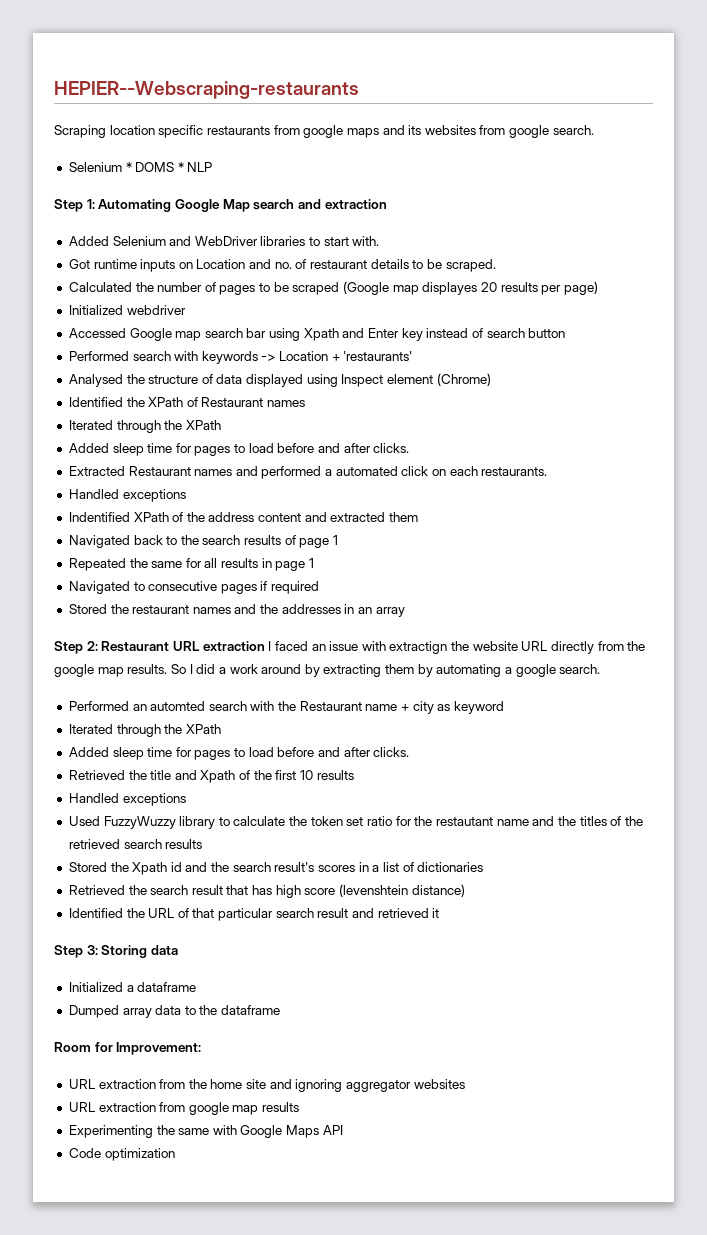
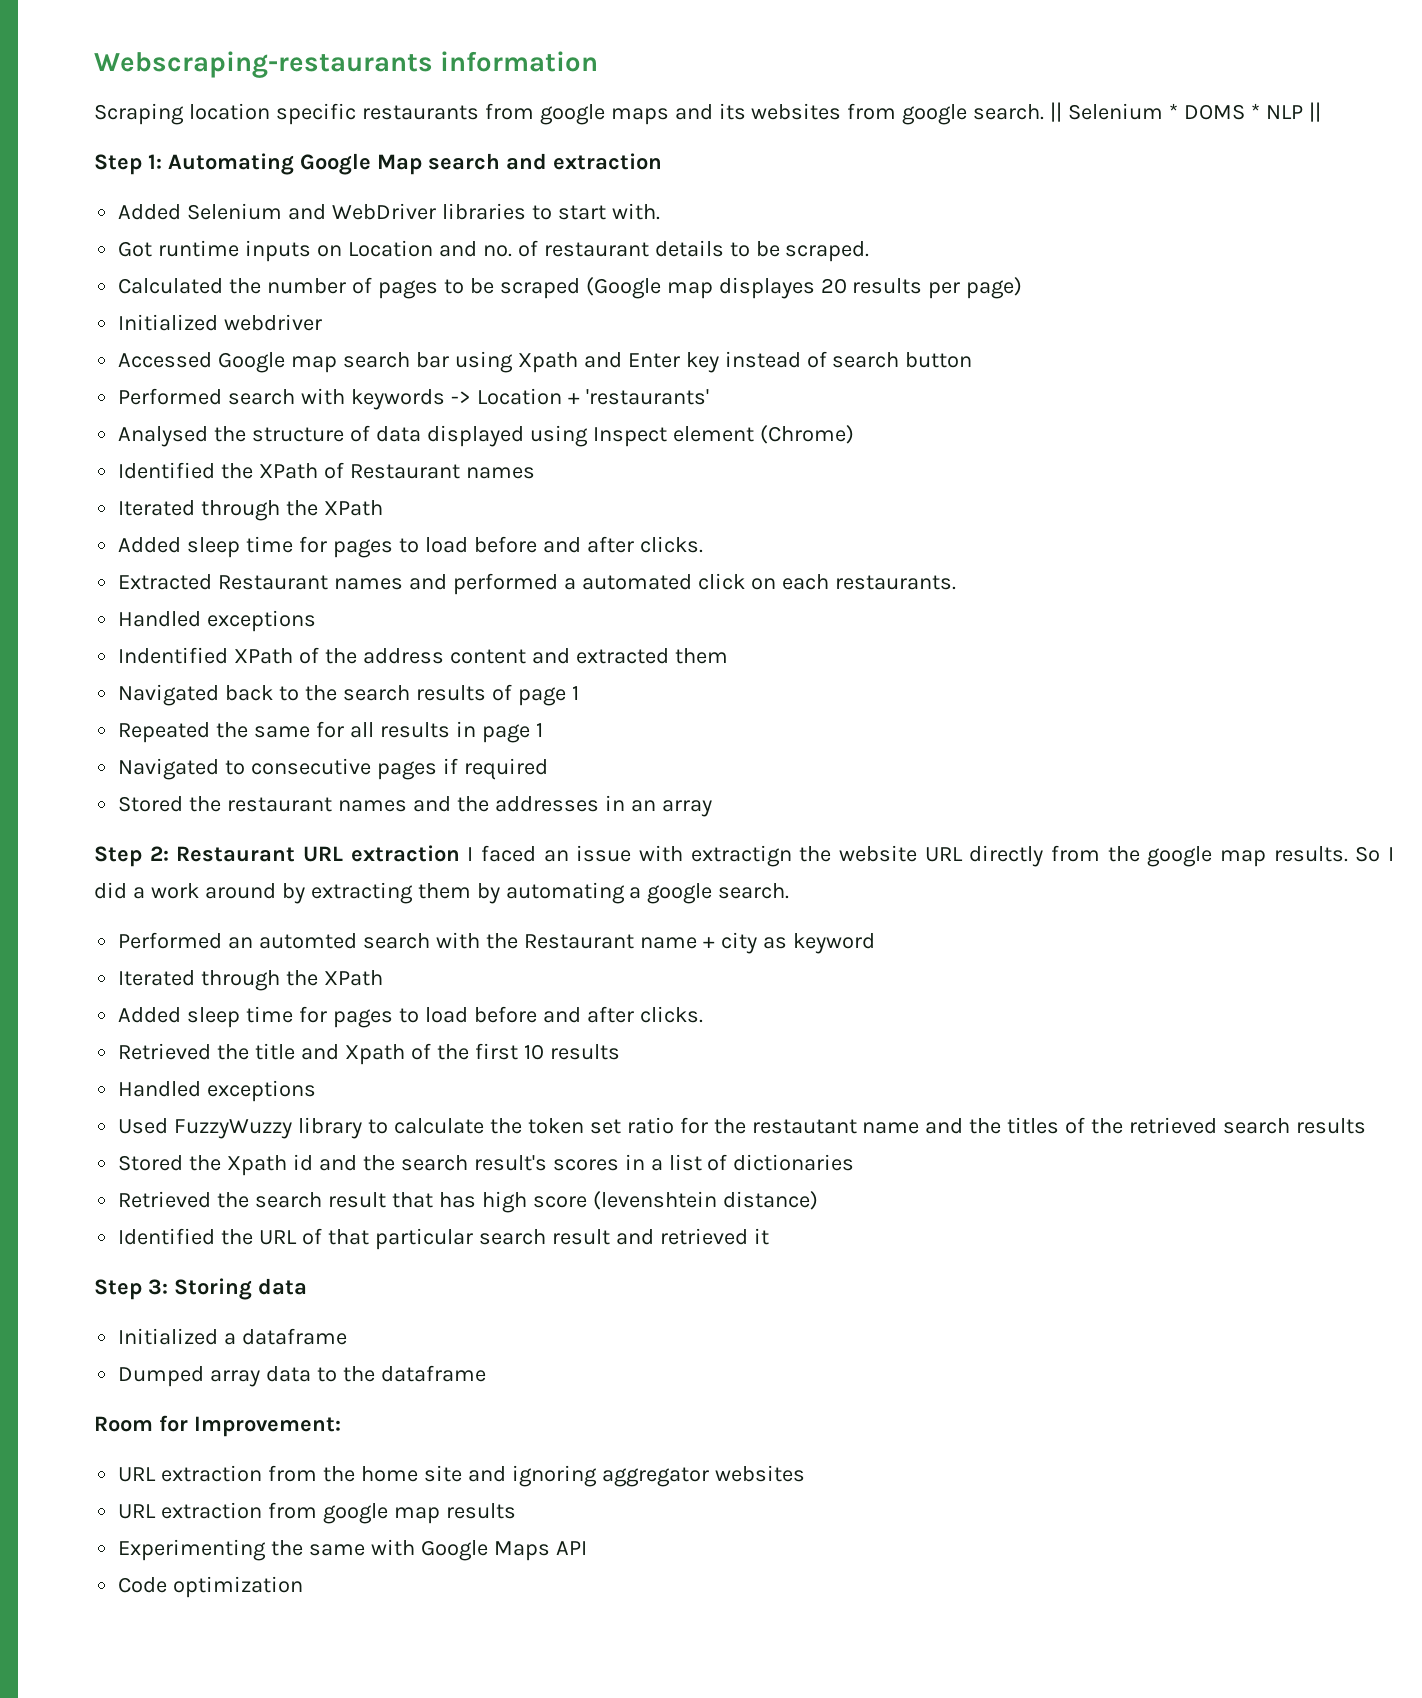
- HEPIER--Webscraping-restaurants
+ Webscraping-restaurants information
- Scraping location specific restaurants from google maps and its websites from google search.
- Selenium * DOMS * NLP
+ Scraping location specific restaurants from google maps and its websites from google search. || Selenium * DOMS * NLP ||

